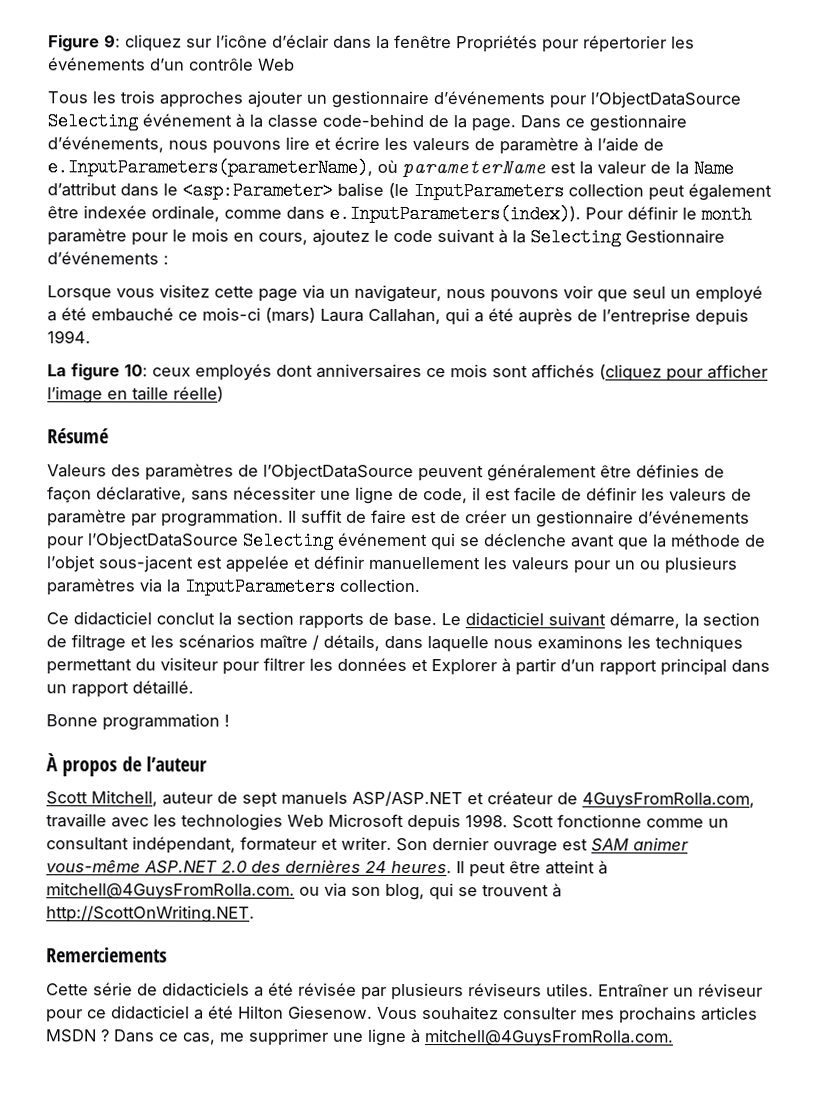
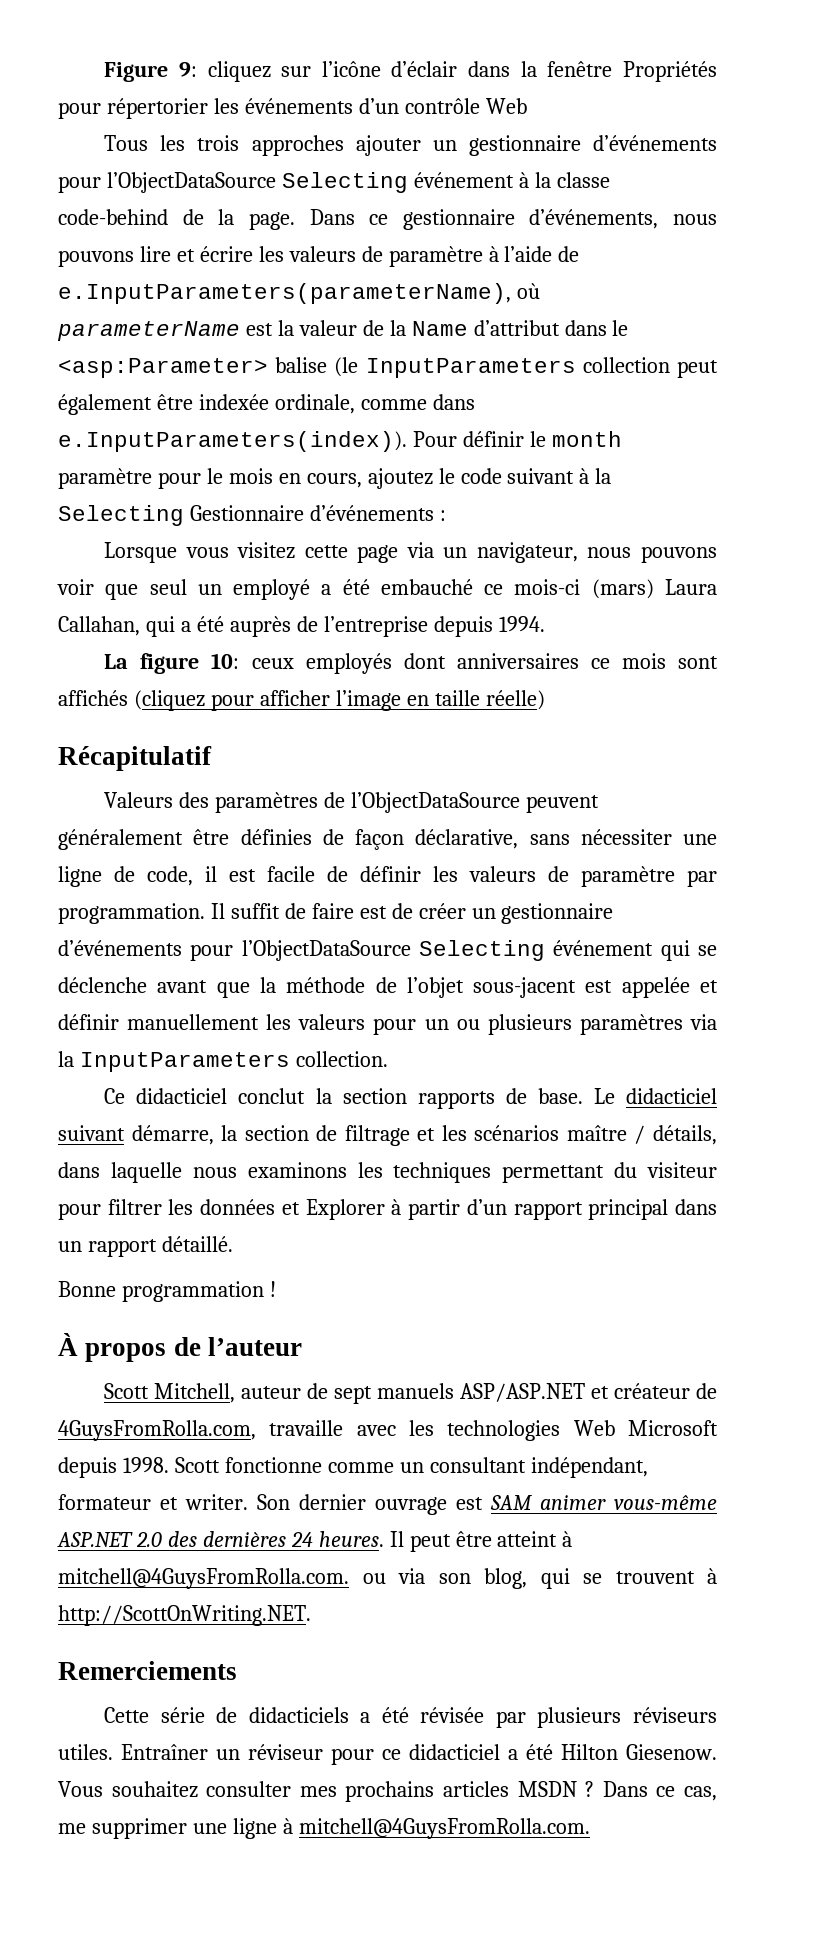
- Résumé
+ Récapitulatif

